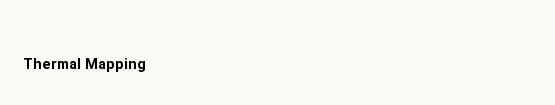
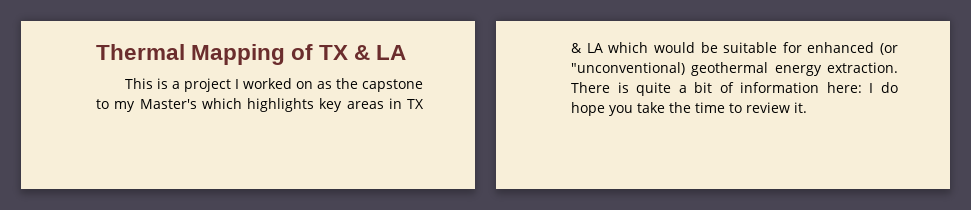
- Thermal Mapping
+ Thermal Mapping of TX & LA
+ This is a project I worked on as the capstone to my Master's which highlights key areas in TX & LA which would be suitable for enhanced (or "unconventional) geothermal energy extraction. There is quite a bit of information here: I do hope you take the time to review it.

